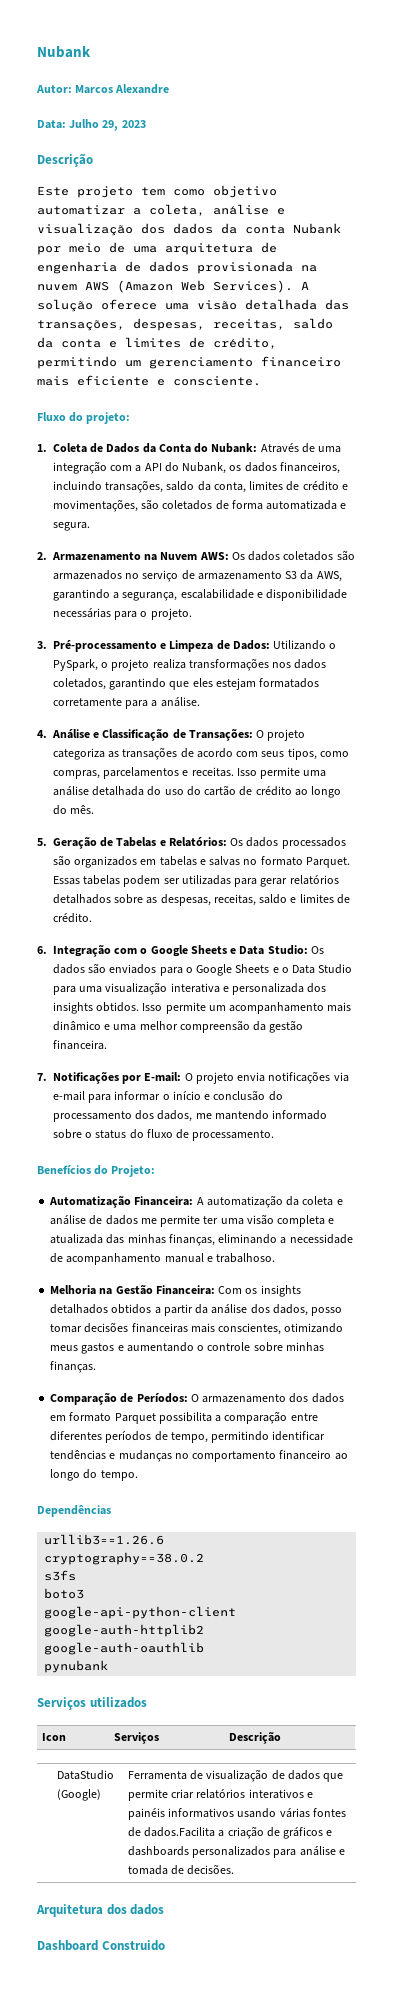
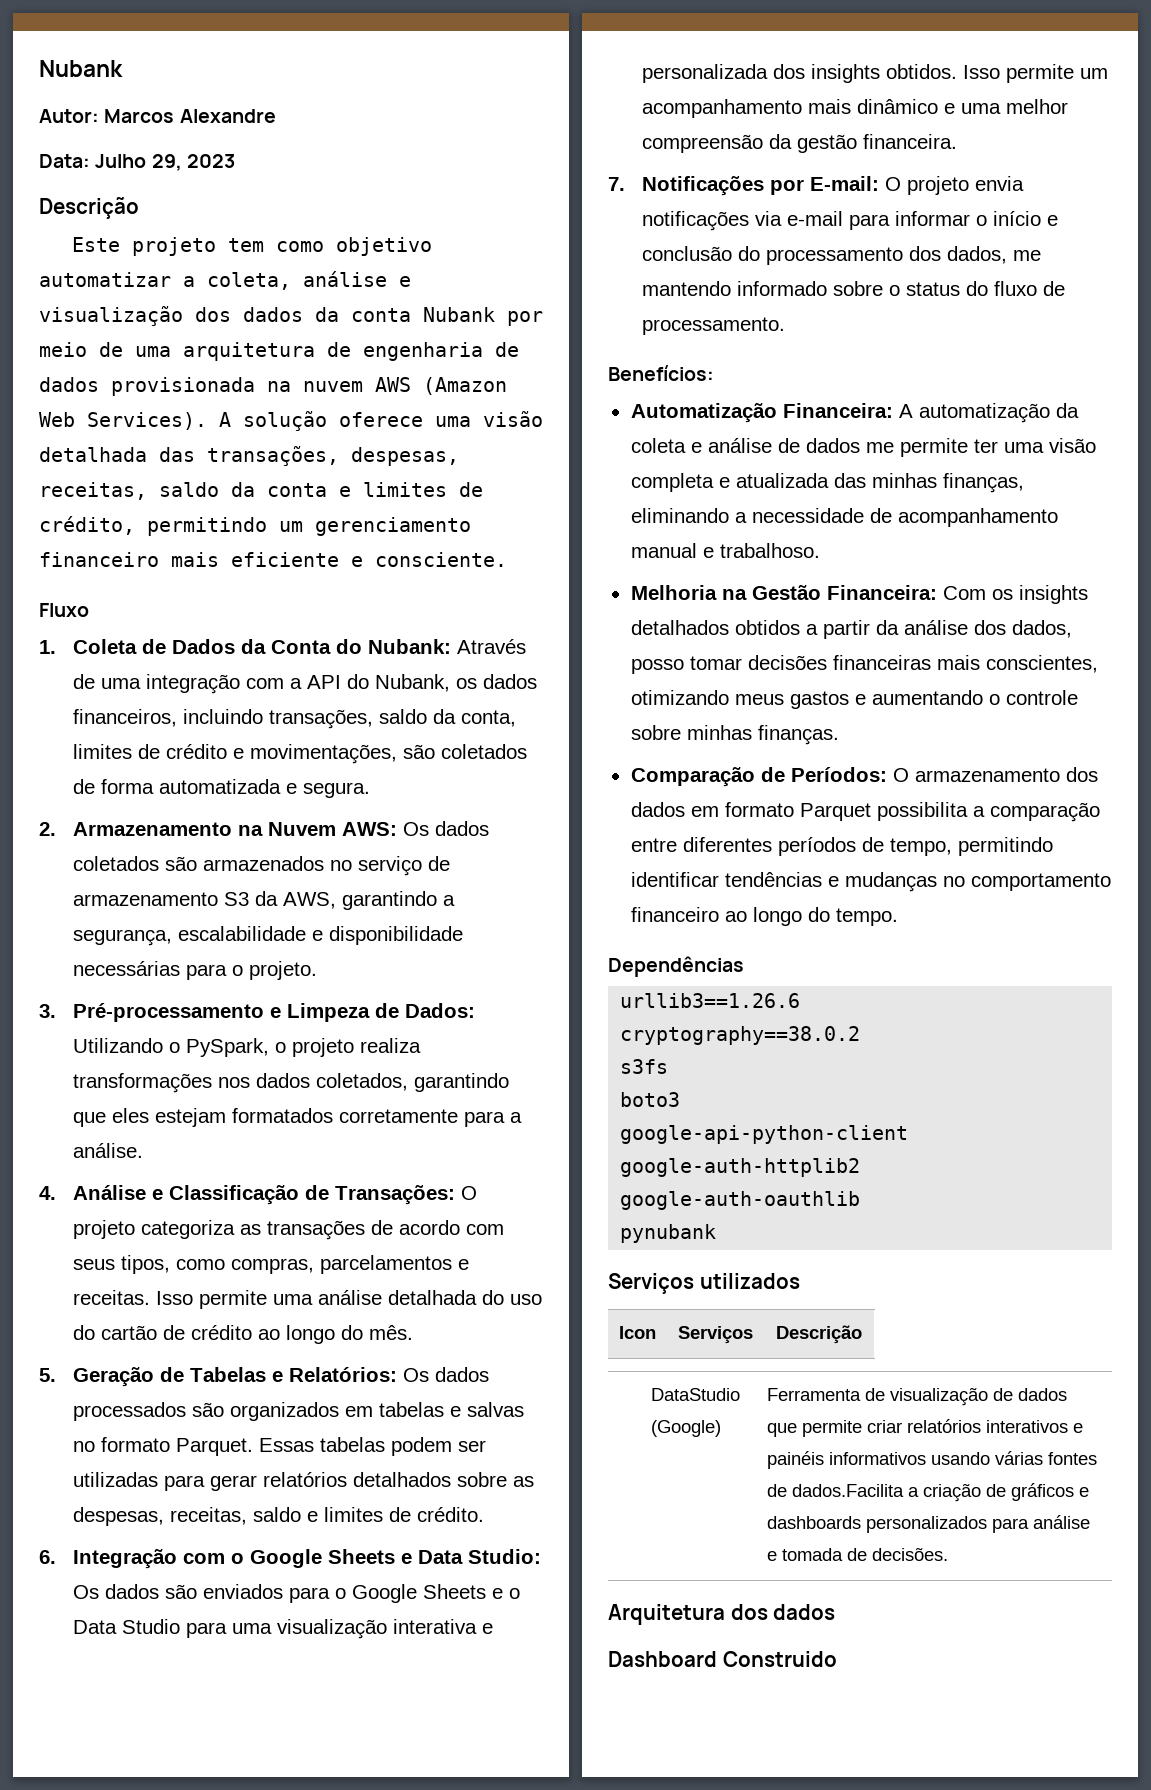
- Fluxo do projeto:
+ Fluxo
- Benefícios do Projeto:
+ Benefícios:

